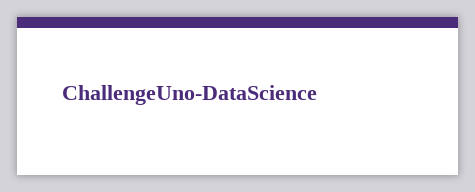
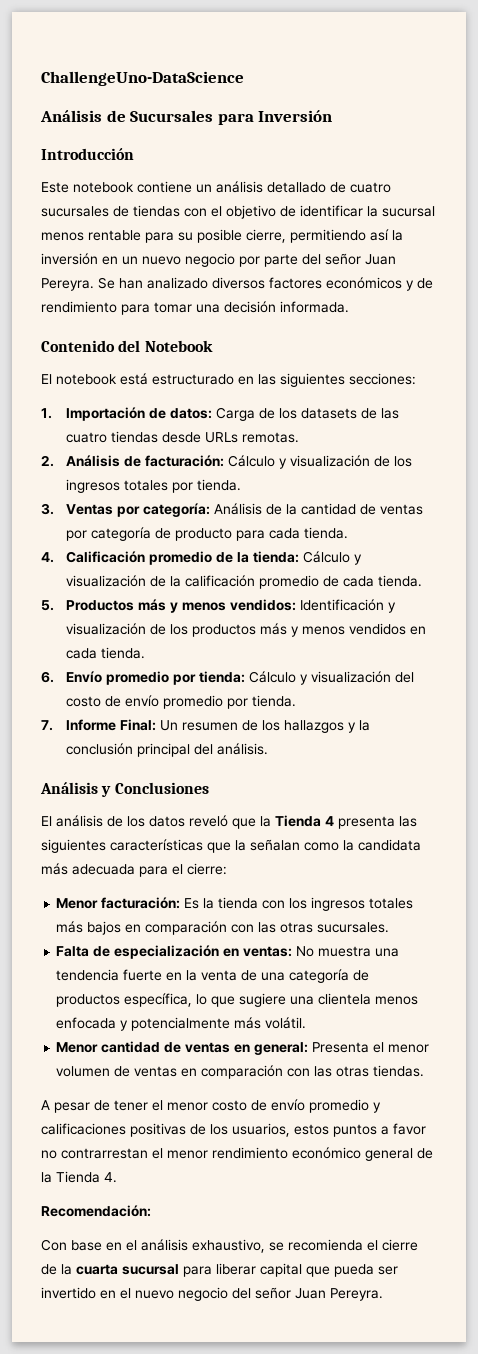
+ Análisis de Sucursales para Inversión
+ Introducción
+ Este notebook contiene un análisis detallado de cuatro sucursales de tiendas con el objetivo de identificar la sucursal menos rentable para su posible cierre, permitiendo así la inversión en un nuevo negocio por parte del señor Juan Pereyra. Se han analizado diversos factores económicos y de rendimiento para tomar una decisión informada.
+ Contenido del Notebook
+ El notebook está estructurado en las siguientes secciones:
+ 1. Importación de datos: Carga de los datasets de las cuatro tiendas desde URLs remotas.
+ 2. Análisis de facturación: Cálculo y visualización de los ingresos totales por tienda.
+ 3. Ventas por categoría: Análisis de la cantidad de ventas por categoría de producto para cada tienda.
+ 4. Calificación promedio de la tienda: Cálculo y visualización de la calificación promedio de cada tienda.
+ 5. Productos más y menos vendidos: Identificación y visualización de los productos más y menos vendidos en cada tienda.
+ 6. Envío promedio por tienda: Cálculo y visualización del costo de envío promedio por tienda.
+ 7. Informe Final: Un resumen de los hallazgos y la conclusión principal del análisis.
+ Análisis y Conclusiones
+ El análisis de los datos reveló que la Tienda 4 presenta las siguientes características que la señalan como la candidata más adecuada para el cierre:
+ Menor facturación: Es la tienda con los ingresos totales más bajos en comparación con las otras sucursales.
+ Falta de especialización en ventas: No muestra una tendencia fuerte en la venta de una categoría de productos específica, lo que sugiere una clientela menos enfocada y potencialmente más volátil.
+ Menor cantidad de ventas en general: Presenta el menor volumen de ventas en comparación con las otras tiendas.
+ A pesar de tener el menor costo de envío promedio y calificaciones positivas de los usuarios, estos puntos a favor no contrarrestan el menor rendimiento económico general de la Tienda 4.
+ Recomendación:
+ Con base en el análisis exhaustivo, se recomienda el cierre de la cuarta sucursal para liberar capital que pueda ser invertido en el nuevo negocio del señor Juan Pereyra.

